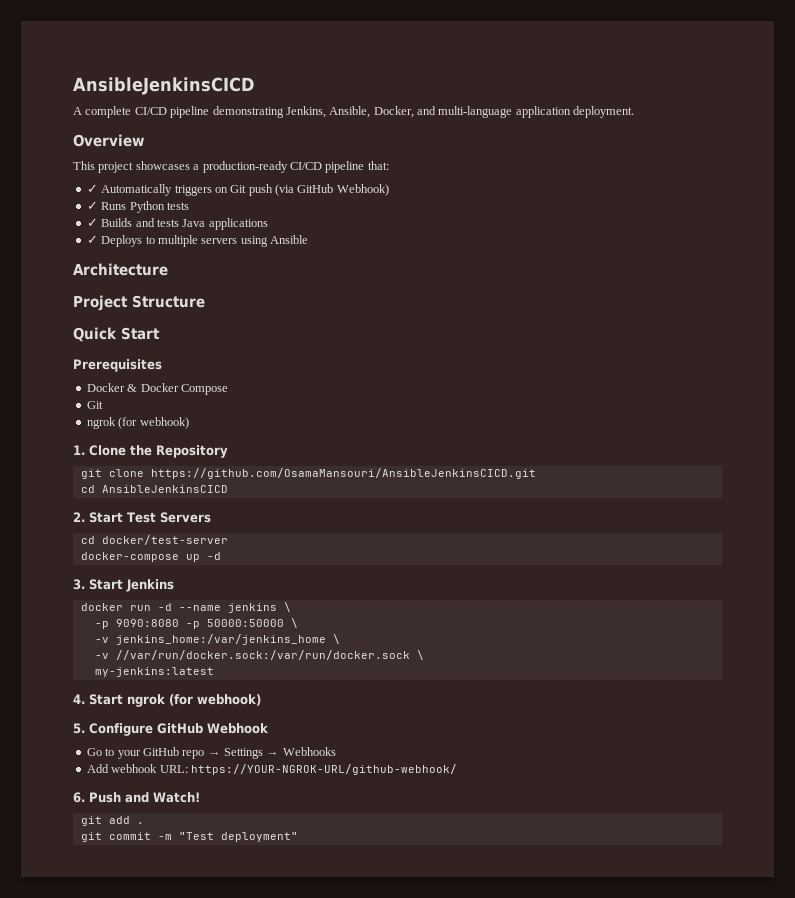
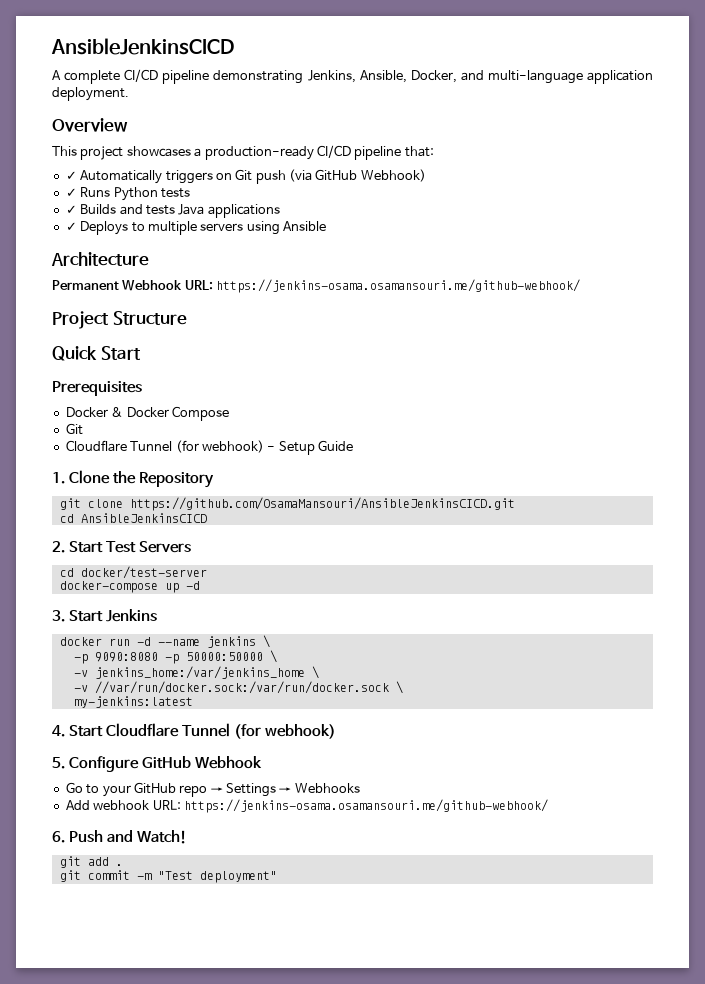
+ Permanent Webhook URL: https://jenkins-osama.osamansouri.me/github-webhook/
  Docker & Docker Compose
  Git
- ngrok (for webhook)
+ Cloudflare Tunnel (for webhook) - Setup Guide
- 4. Start ngrok (for webhook)
+ 4. Start Cloudflare Tunnel (for webhook)
- Add webhook URL: https://YOUR-NGROK-URL/github-webhook/
+ Add webhook URL: https://jenkins-osama.osamansouri.me/github-webhook/

